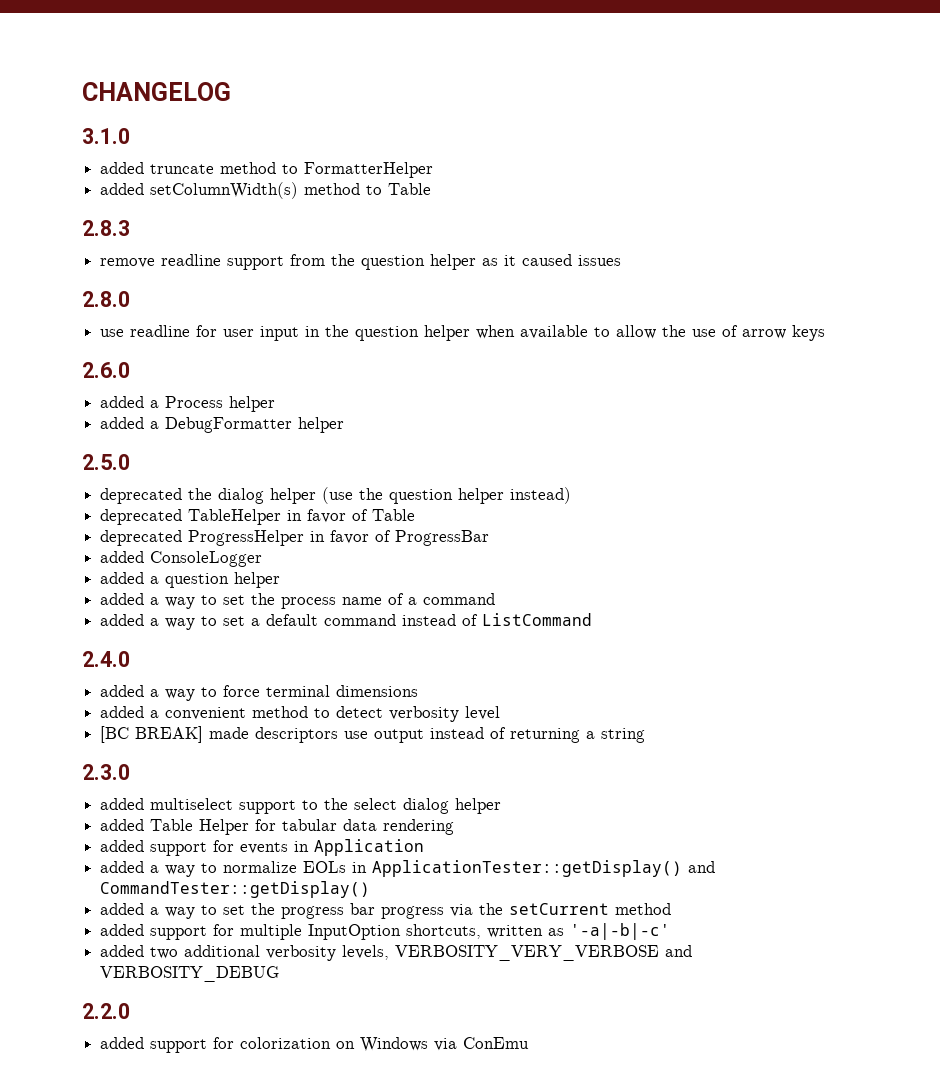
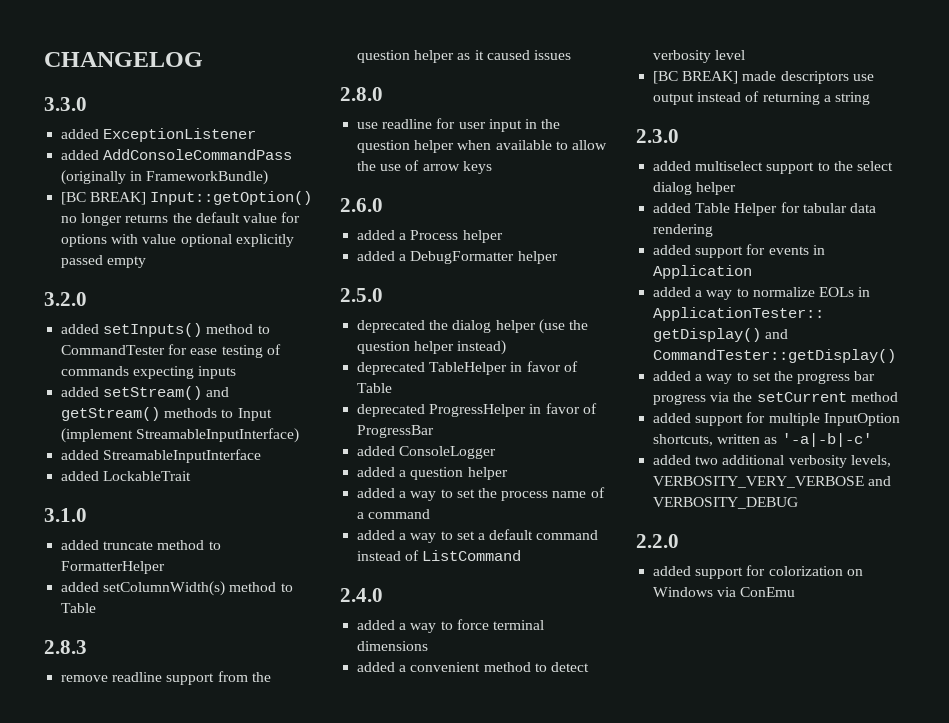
+ 3.3.0
+ added ExceptionListener
+ added AddConsoleCommandPass (originally in FrameworkBundle)
+ [BC BREAK] Input::getOption() no longer returns the default value for options with value optional explicitly passed empty
+ 3.2.0
+ added setInputs() method to CommandTester for ease testing of commands expecting inputs
+ added setStream() and getStream() methods to Input (implement StreamableInputInterface)
+ added StreamableInputInterface
+ added LockableTrait

